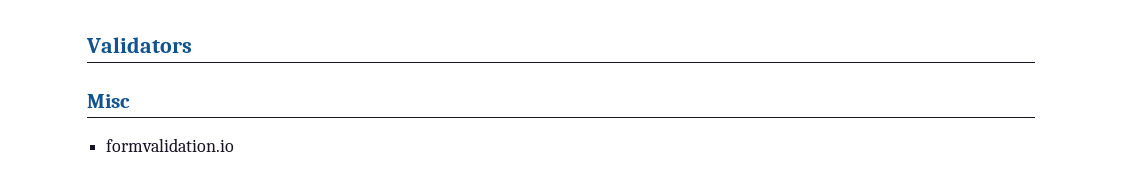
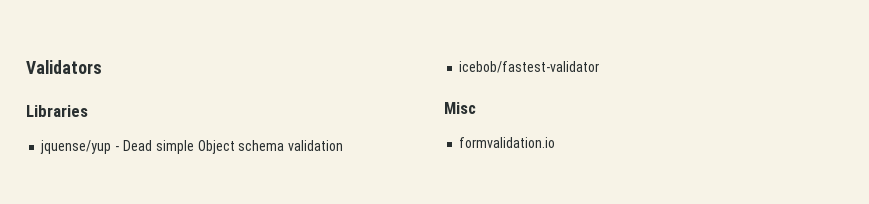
+ Libraries
+ jquense/yup - Dead simple Object schema validation
+ icebob/fastest-validator

